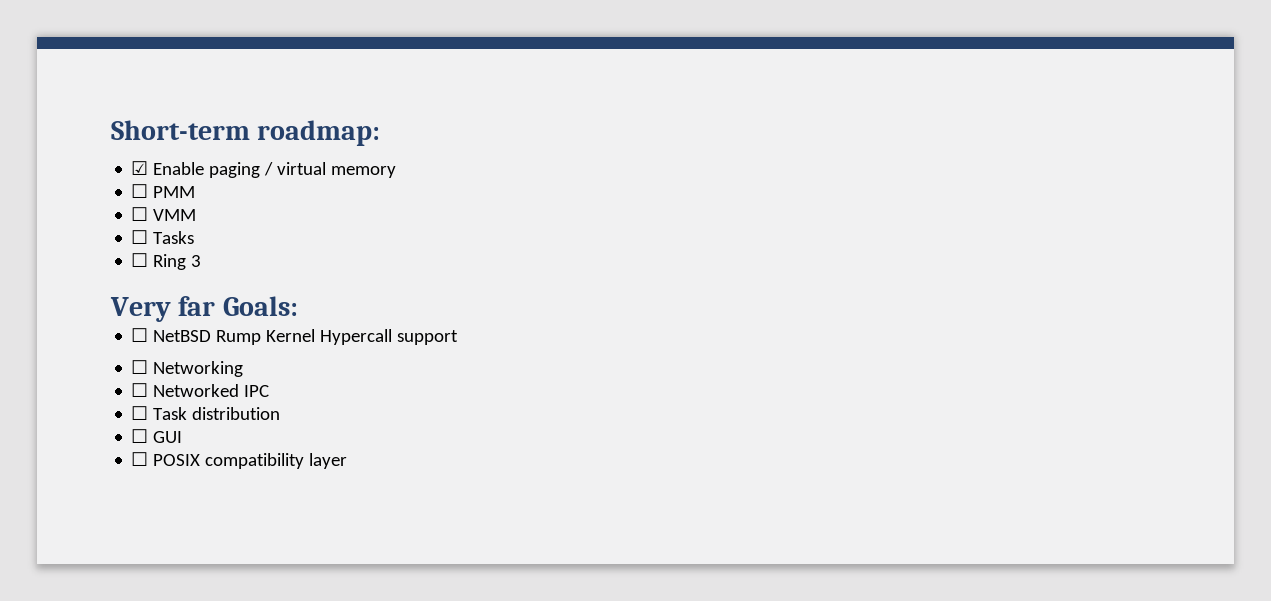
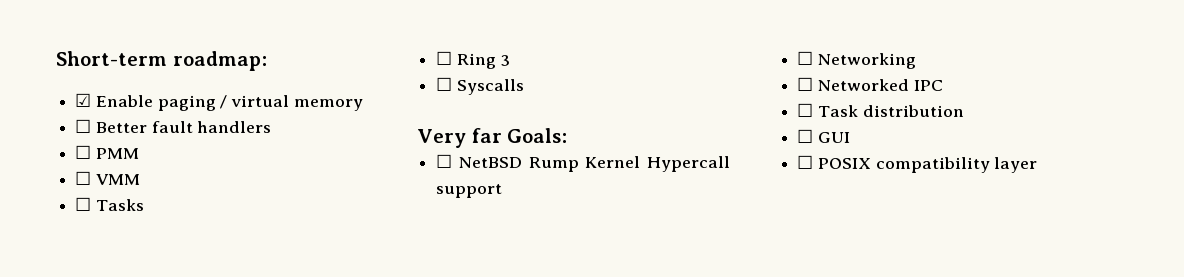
+ ☐ Better fault handlers
+ ☐ Syscalls

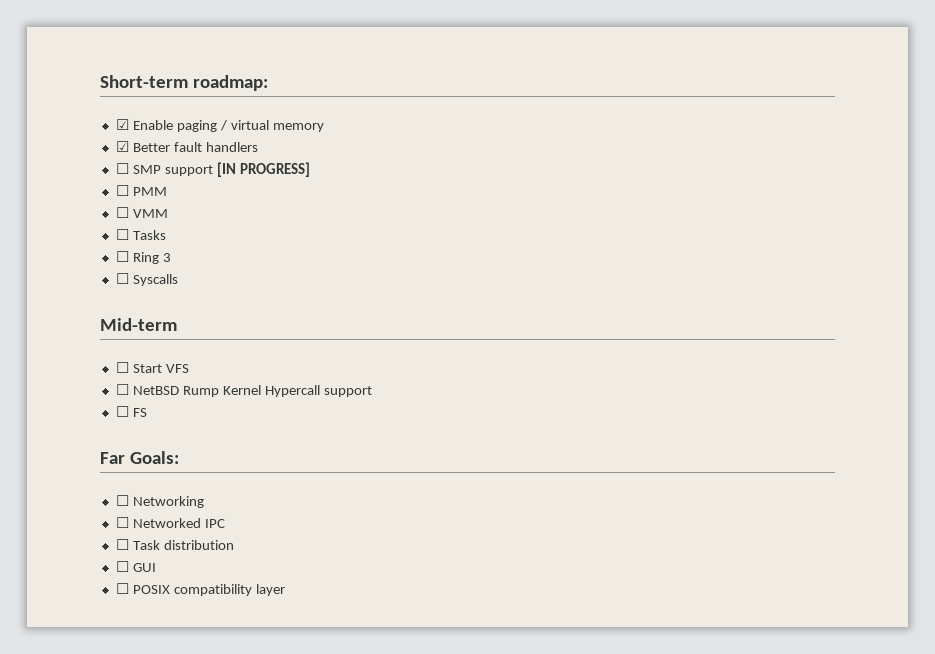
- ☐ Better fault handlers
+ ☑ Better fault handlers
+ ☐ SMP support [IN PROGRESS]
- Very far Goals:
+ Mid-term
+ ☐ Start VFS
+ ☐ FS
+ Far Goals:

